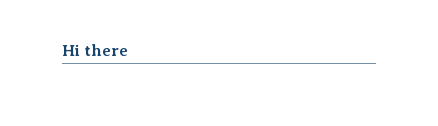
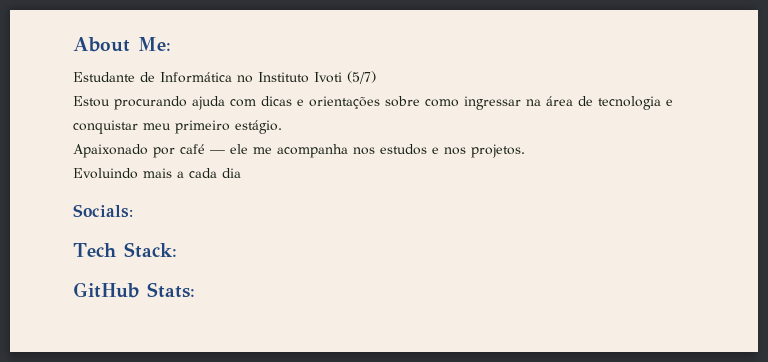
- Hi there
+ About Me:
+ Estudante de Informática no Instituto Ivoti (5/7)
+ Estou procurando ajuda com dicas e orientações sobre como ingressar na área de tecnologia e conquistar meu primeiro estágio.
+ Apaixonado por café — ele me acompanha nos estudos e nos projetos.
+ Evoluindo mais a cada dia
+ Socials:
+ Tech Stack:
+ GitHub Stats:

